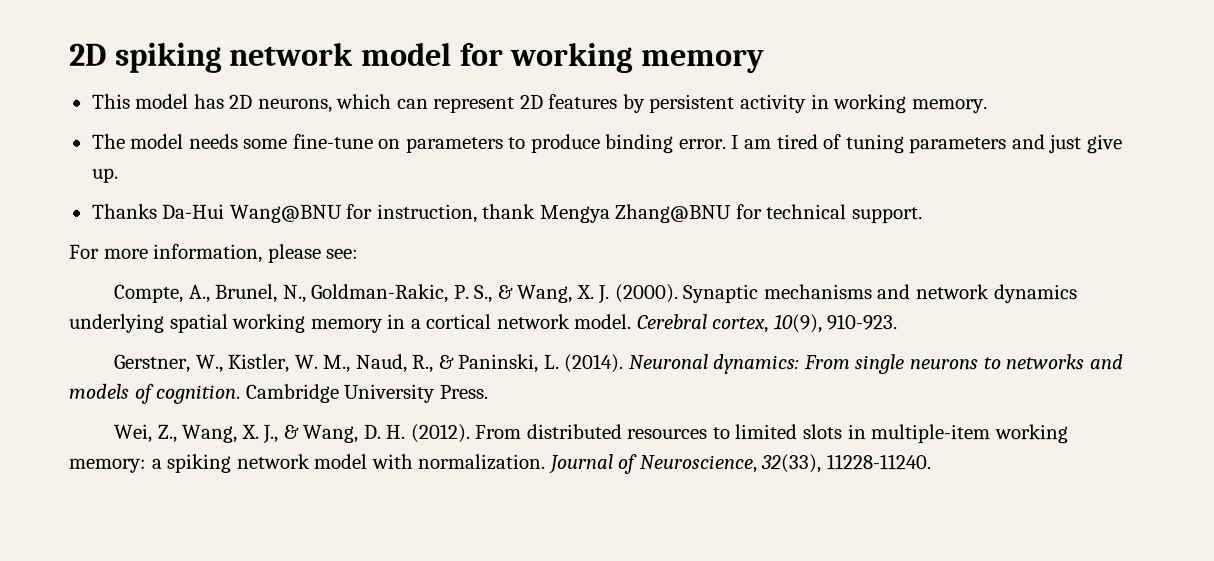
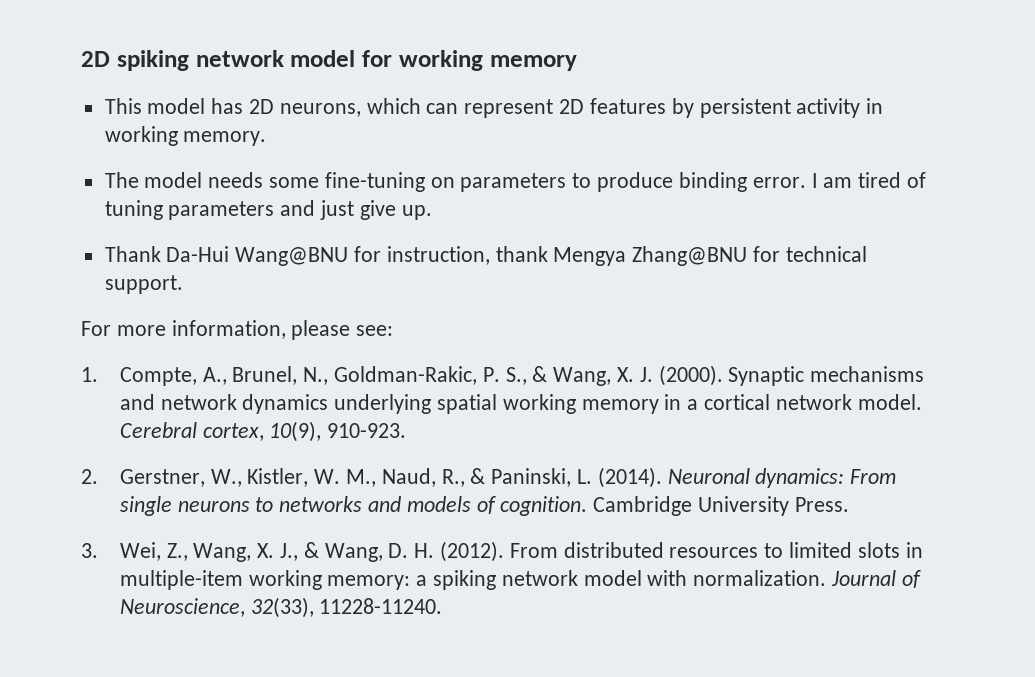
- The model needs some fine-tune on parameters to produce binding error.
+ The model needs some fine-tuning on parameters to produce binding error.
- Thanks Da-Hui Wang@BNU for instruction, thank Mengya Zhang@BNU for technical support.
+ Thank Da-Hui Wang@BNU for instruction, thank Mengya Zhang@BNU for technical support.
- Compte, A., Brunel, N., Goldman-Rakic, P. S., & Wang, X. J. (2000).
+ 1. Compte, A., Brunel, N., Goldman-Rakic, P. S., & Wang, X. J. (2000).
- Gerstner, W., Kistler, W. M., Naud, R., & Paninski, L. (2014).
+ 2. Gerstner, W., Kistler, W. M., Naud, R., & Paninski, L. (2014).
- Wei, Z., Wang, X. J., & Wang, D. H. (2012).
+ 3. Wei, Z., Wang, X. J., & Wang, D. H. (2012).

